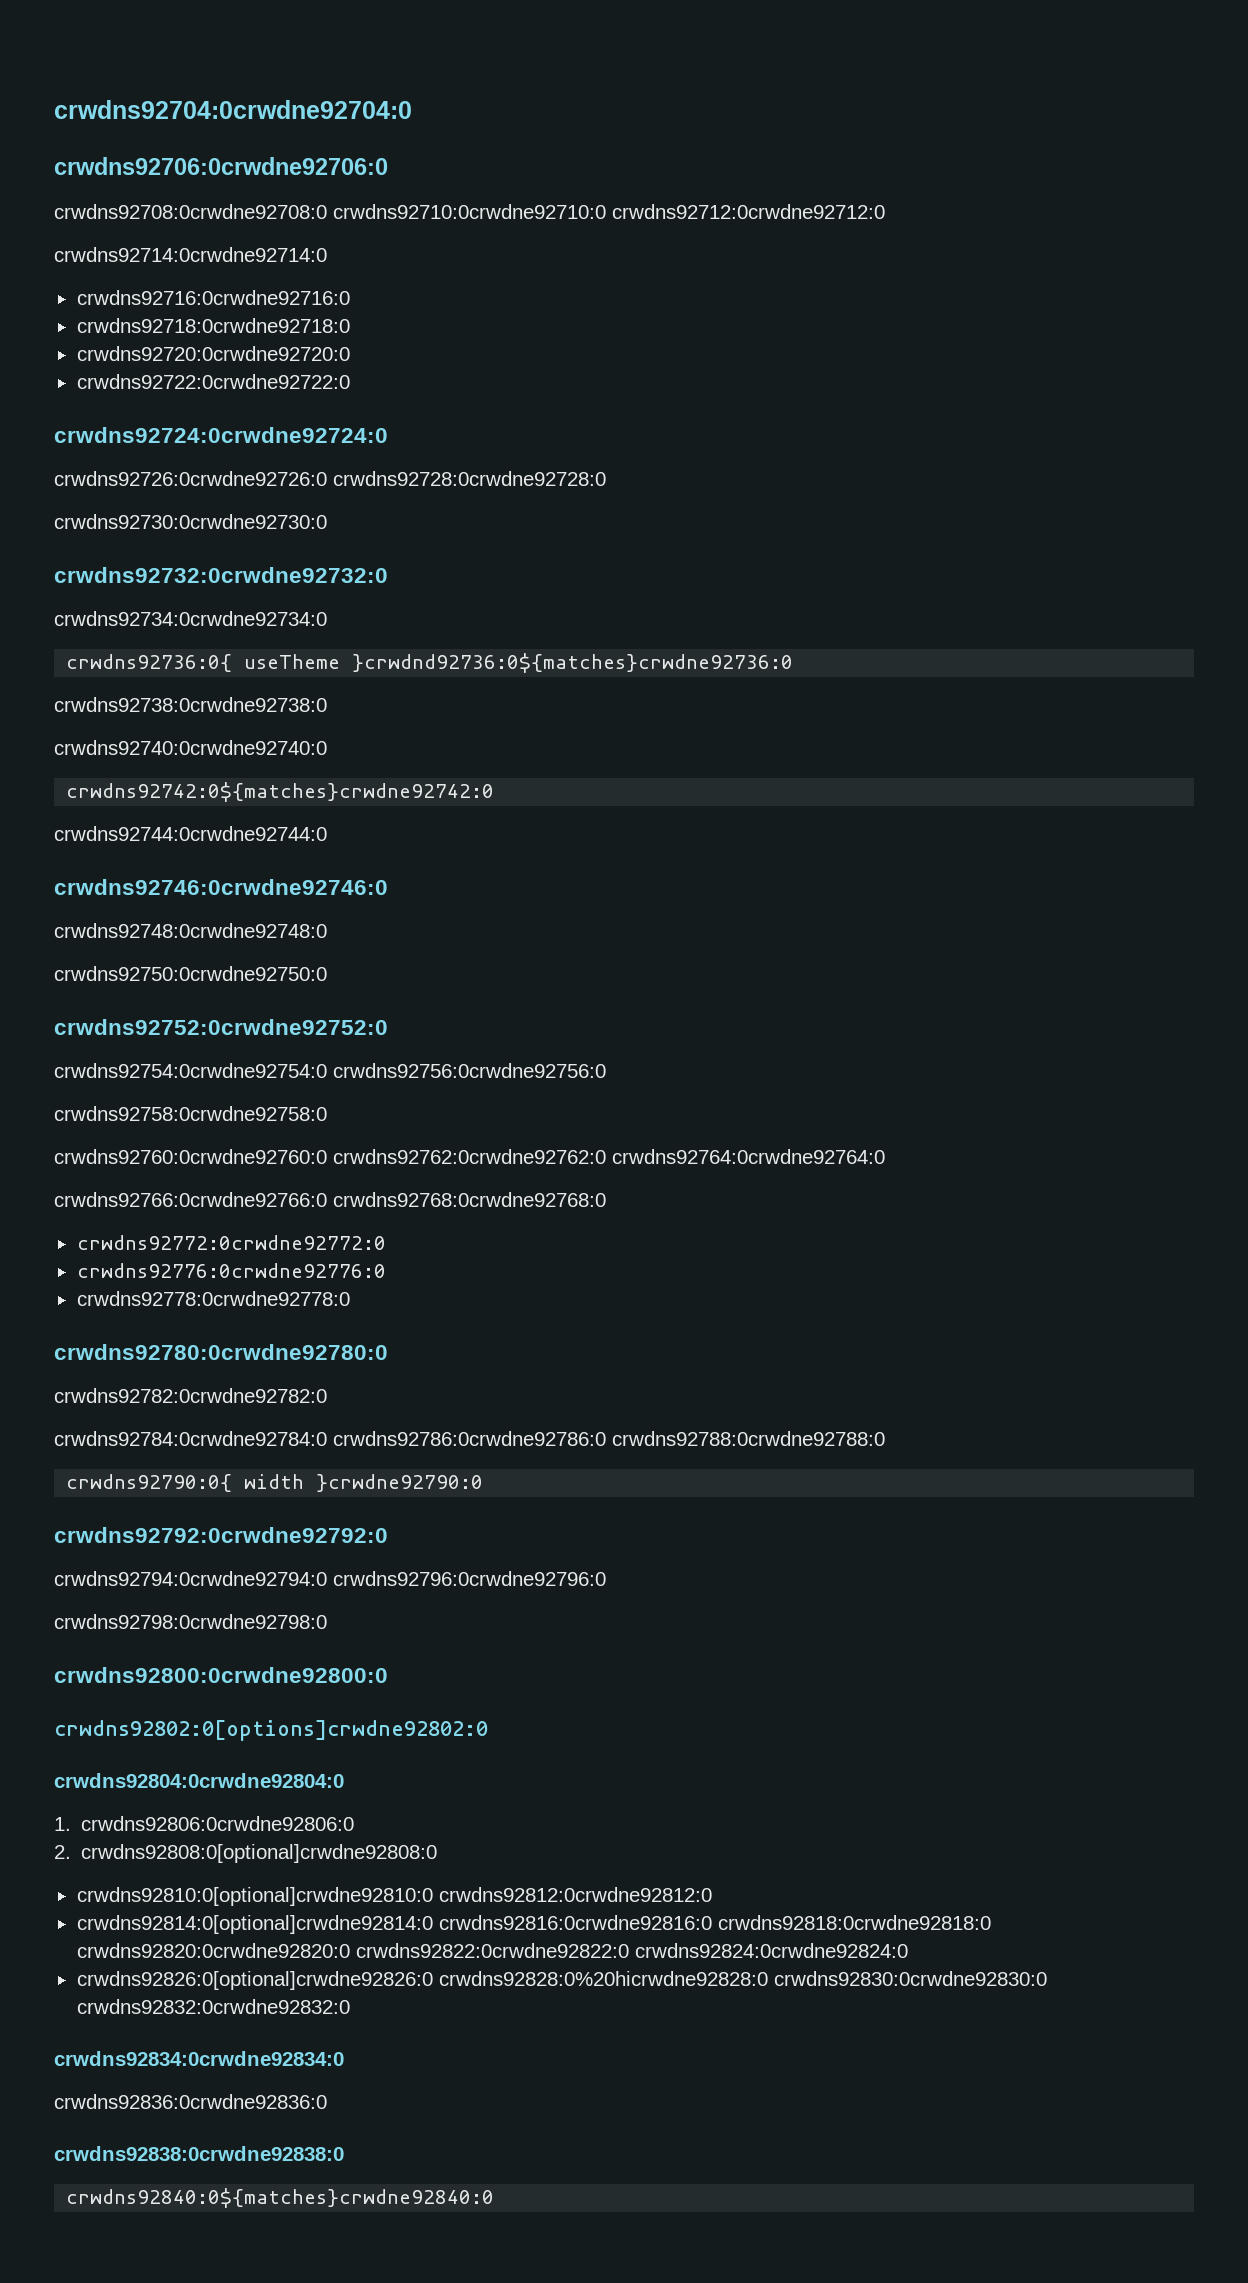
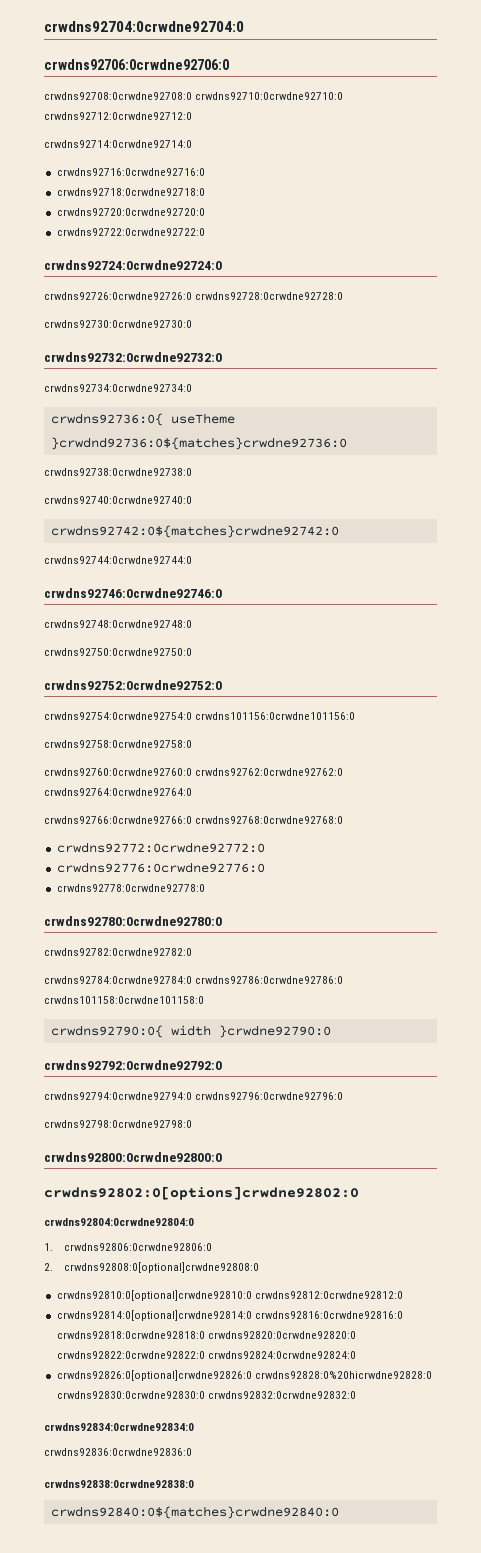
- crwdns92754:0crwdne92754:0 crwdns92756:0crwdne92756:0
+ crwdns92754:0crwdne92754:0 crwdns101156:0crwdne101156:0
- crwdns92784:0crwdne92784:0 crwdns92786:0crwdne92786:0 crwdns92788:0crwdne92788:0
+ crwdns92784:0crwdne92784:0 crwdns92786:0crwdne92786:0 crwdns101158:0crwdne101158:0

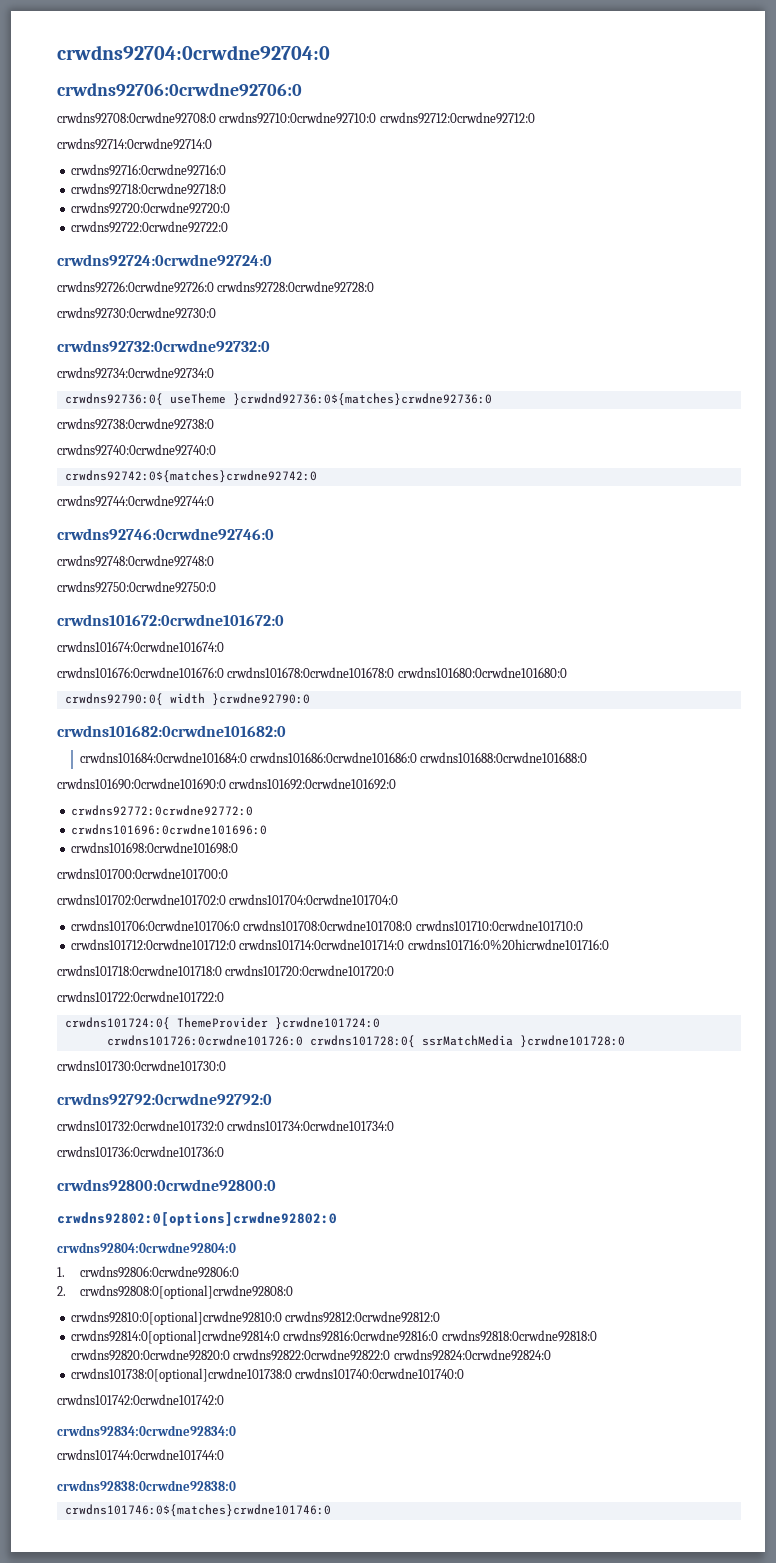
- crwdns92752:0crwdne92752:0
- crwdns92754:0crwdne92754:0 crwdns101156:0crwdne101156:0
- crwdns92758:0crwdne92758:0
- crwdns92760:0crwdne92760:0 crwdns92762:0crwdne92762:0 crwdns92764:0crwdne92764:0
- crwdns92766:0crwdne92766:0 crwdns92768:0crwdne92768:0
+ crwdns101672:0crwdne101672:0
+ crwdns101674:0crwdne101674:0
+ crwdns101676:0crwdne101676:0 crwdns101678:0crwdne101678:0 crwdns101680:0crwdne101680:0
+ crwdns92790:0{ width }crwdne92790:0
+ crwdns101682:0crwdne101682:0
+ crwdns101684:0crwdne101684:0 crwdns101686:0crwdne101686:0 crwdns101688:0crwdne101688:0
+ crwdns101690:0crwdne101690:0 crwdns101692:0crwdne101692:0
  crwdns92772:0crwdne92772:0
- crwdns92776:0crwdne92776:0
- crwdns92778:0crwdne92778:0
- crwdns92780:0crwdne92780:0
- crwdns92782:0crwdne92782:0
- crwdns92784:0crwdne92784:0 crwdns92786:0crwdne92786:0 crwdns101158:0crwdne101158:0
- crwdns92790:0{ width }crwdne92790:0
+ crwdns101696:0crwdne101696:0
+ crwdns101698:0crwdne101698:0
+ crwdns101700:0crwdne101700:0
+ crwdns101702:0crwdne101702:0 crwdns101704:0crwdne101704:0
+ crwdns101706:0crwdne101706:0 crwdns101708:0crwdne101708:0 crwdns101710:0crwdne101710:0
+ crwdns101712:0crwdne101712:0 crwdns101714:0crwdne101714:0 crwdns101716:0%20hicrwdne101716:0
+ crwdns101718:0crwdne101718:0 crwdns101720:0crwdne101720:0
+ crwdns101722:0crwdne101722:0
+ crwdns101724:0{ ThemeProvider }crwdne101724:0
+ crwdns101726:0crwdne101726:0 crwdns101728:0{ ssrMatchMedia }crwdne101728:0
+ crwdns101730:0crwdne101730:0
  crwdns92792:0crwdne92792:0
- crwdns92794:0crwdne92794:0 crwdns92796:0crwdne92796:0
- crwdns92798:0crwdne92798:0
+ crwdns101732:0crwdne101732:0 crwdns101734:0crwdne101734:0
+ crwdns101736:0crwdne101736:0
- crwdns92826:0[optional]crwdne92826:0 crwdns92828:0%20hicrwdne92828:0 crwdns92830:0crwdne92830:0 crwdns92832:0crwdne92832:0
+ crwdns101738:0[optional]crwdne101738:0 crwdns101740:0crwdne101740:0
+ crwdns101742:0crwdne101742:0
- crwdns92836:0crwdne92836:0
+ crwdns101744:0crwdne101744:0
- crwdns92840:0${matches}crwdne92840:0
+ crwdns101746:0${matches}crwdne101746:0

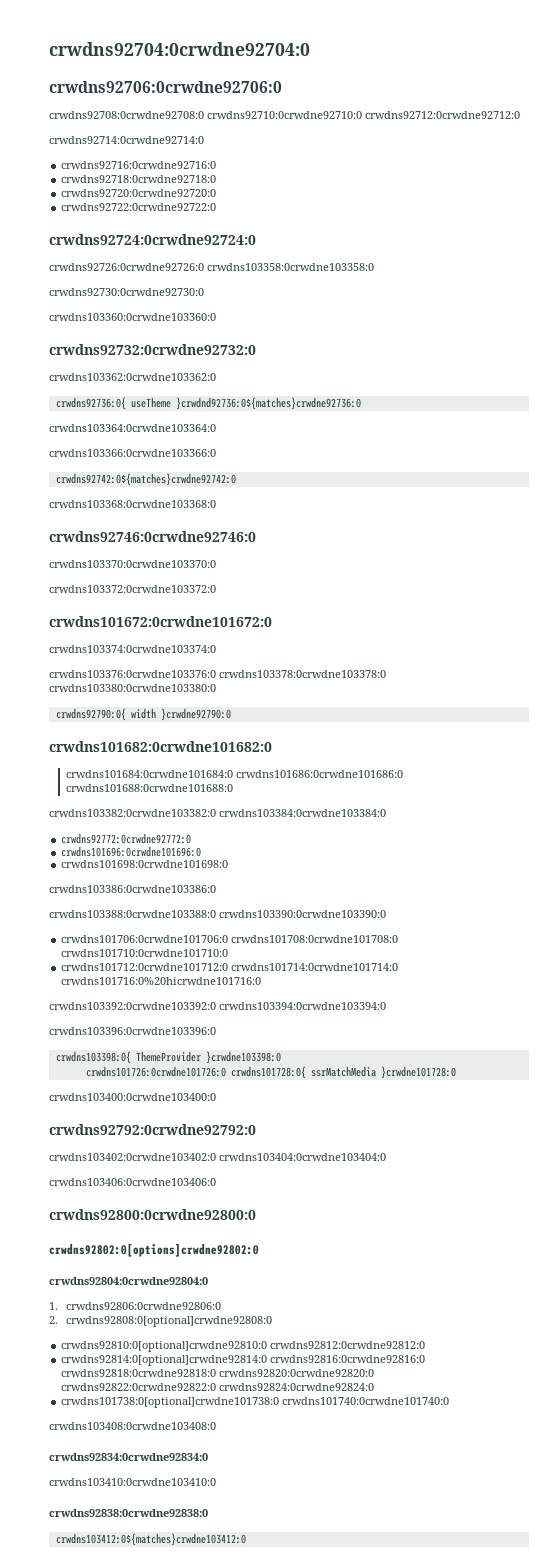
- crwdns92726:0crwdne92726:0 crwdns92728:0crwdne92728:0
+ crwdns92726:0crwdne92726:0 crwdns103358:0crwdne103358:0
+ crwdns103360:0crwdne103360:0
- crwdns92734:0crwdne92734:0
+ crwdns103362:0crwdne103362:0
- crwdns92738:0crwdne92738:0
- crwdns92740:0crwdne92740:0
+ crwdns103364:0crwdne103364:0
+ crwdns103366:0crwdne103366:0
- crwdns92744:0crwdne92744:0
+ crwdns103368:0crwdne103368:0
- crwdns92748:0crwdne92748:0
- crwdns92750:0crwdne92750:0
+ crwdns103370:0crwdne103370:0
+ crwdns103372:0crwdne103372:0
- crwdns101674:0crwdne101674:0
- crwdns101676:0crwdne101676:0 crwdns101678:0crwdne101678:0 crwdns101680:0crwdne101680:0
+ crwdns103374:0crwdne103374:0
+ crwdns103376:0crwdne103376:0 crwdns103378:0crwdne103378:0 crwdns103380:0crwdne103380:0
- crwdns101690:0crwdne101690:0 crwdns101692:0crwdne101692:0
+ crwdns103382:0crwdne103382:0 crwdns103384:0crwdne103384:0
- crwdns101700:0crwdne101700:0
- crwdns101702:0crwdne101702:0 crwdns101704:0crwdne101704:0
+ crwdns103386:0crwdne103386:0
+ crwdns103388:0crwdne103388:0 crwdns103390:0crwdne103390:0
- crwdns101718:0crwdne101718:0 crwdns101720:0crwdne101720:0
- crwdns101722:0crwdne101722:0
- crwdns101724:0{ ThemeProvider }crwdne101724:0
+ crwdns103392:0crwdne103392:0 crwdns103394:0crwdne103394:0
+ crwdns103396:0crwdne103396:0
+ crwdns103398:0{ ThemeProvider }crwdne103398:0
- crwdns101730:0crwdne101730:0
+ crwdns103400:0crwdne103400:0
- crwdns101732:0crwdne101732:0 crwdns101734:0crwdne101734:0
- crwdns101736:0crwdne101736:0
+ crwdns103402:0crwdne103402:0 crwdns103404:0crwdne103404:0
+ crwdns103406:0crwdne103406:0
- crwdns101742:0crwdne101742:0
+ crwdns103408:0crwdne103408:0
- crwdns101744:0crwdne101744:0
+ crwdns103410:0crwdne103410:0
- crwdns101746:0${matches}crwdne101746:0
+ crwdns103412:0${matches}crwdne103412:0

